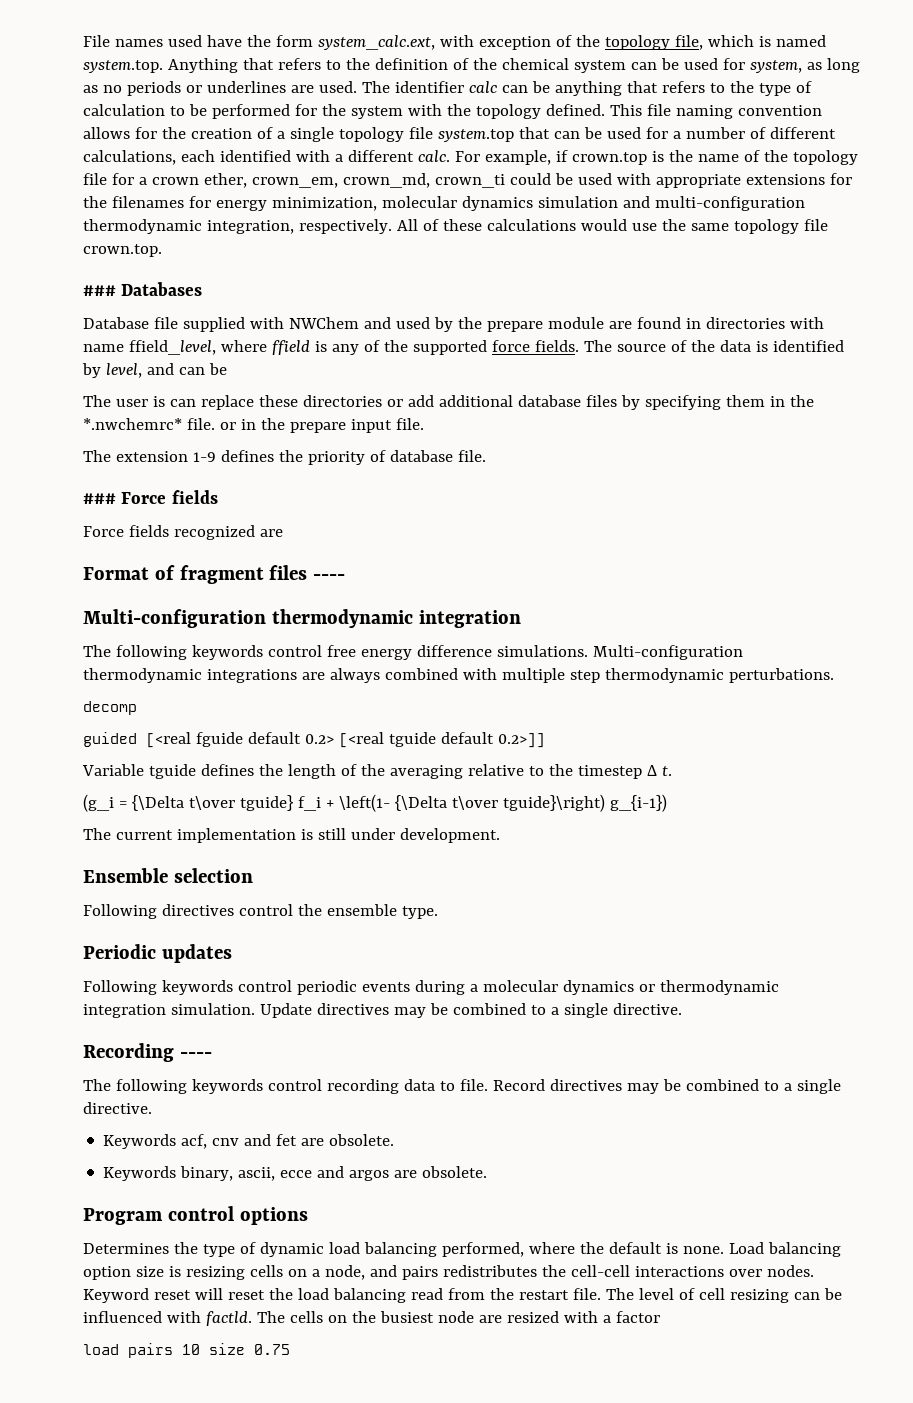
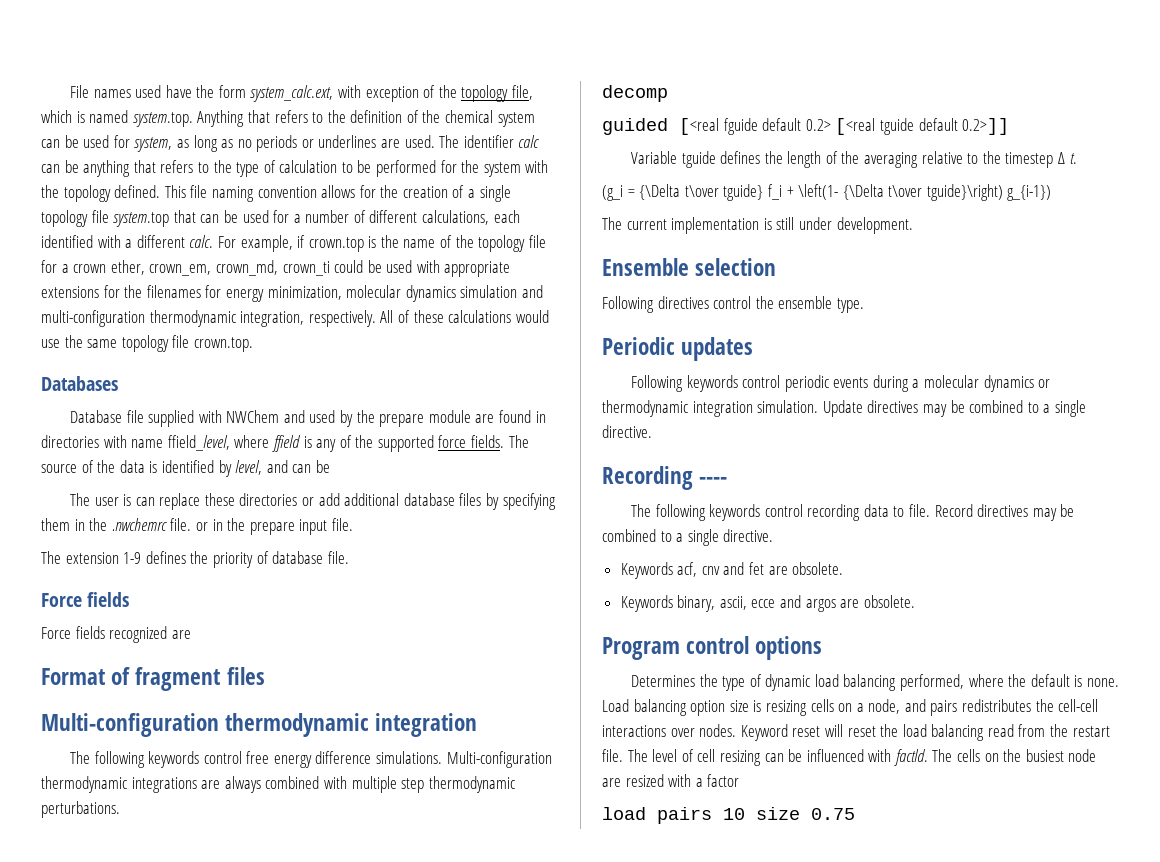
- ### Databases
+ Databases
- The user is can replace these directories or add additional database files by specifying them in the *.nwchemrc* file. or in the prepare input file.
+ The user is can replace these directories or add additional database files by specifying them in the .nwchemrc file. or in the prepare input file.
  The extension 1-9 defines the priority of database file.
- ### Force fields
+ Force fields
- Format of fragment files ----
+ Format of fragment files

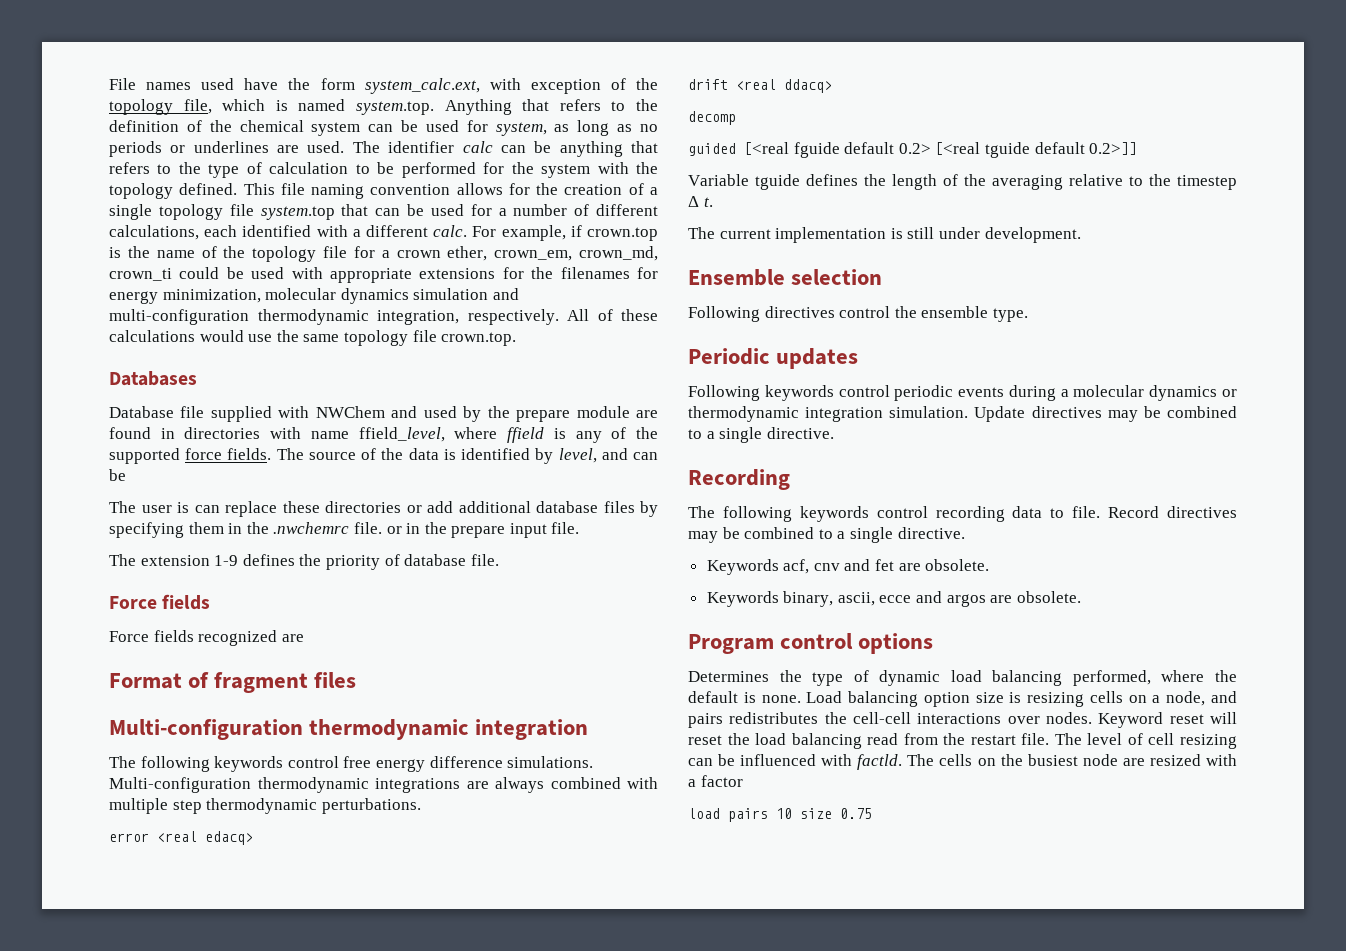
+ error <real edacq>
+ drift <real ddacq>
- (g_i = {\Delta t\over tguide} f_i + \left(1- {\Delta t\over tguide}\right) g_{i-1})
- Recording ----
+ Recording

